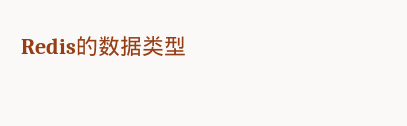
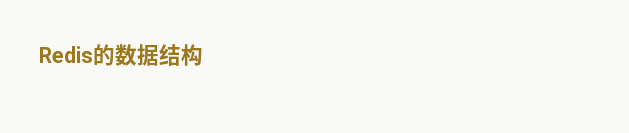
- Redis的数据类型
+ Redis的数据结构

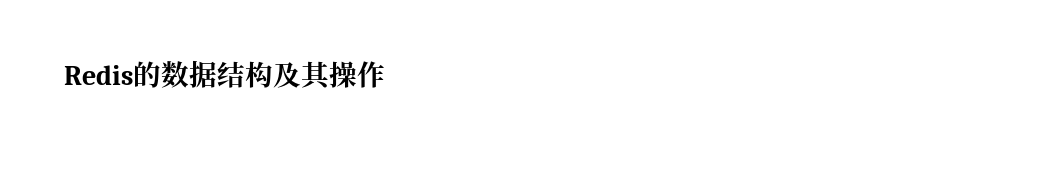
- Redis的数据结构
+ Redis的数据结构及其操作

